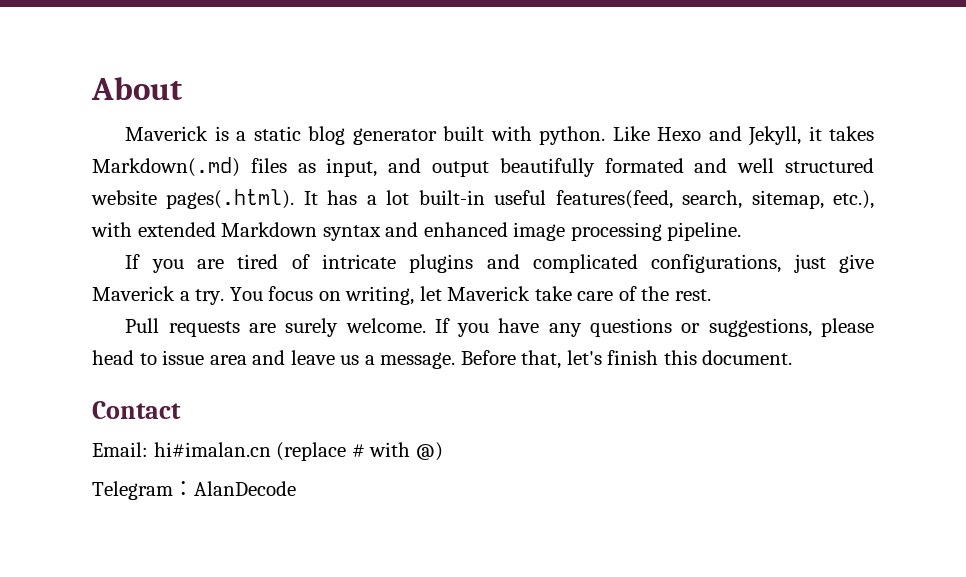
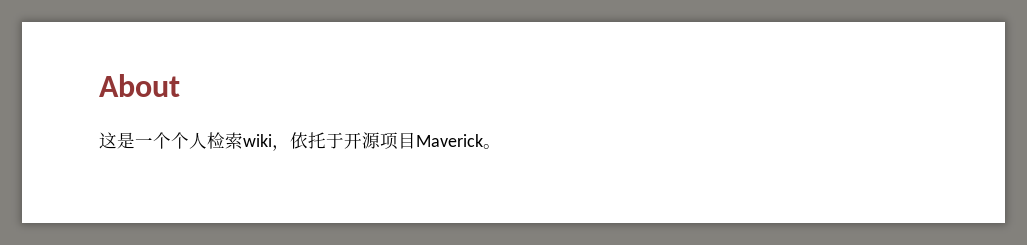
- Maverick is a static blog generator built with python. Like Hexo and Jekyll, it takes Markdown(.md) files as input, and output beautifully formated and well structured website pages(.html). It has a lot built-in useful features(feed, search, sitemap, etc.), with extended Markdown syntax and enhanced image processing pipeline.
- If you are tired of intricate plugins and complicated configurations, just give Maverick a try. You focus on writing, let Maverick take care of the rest.
- Pull requests are surely welcome. If you have any questions or suggestions, please head to issue area and leave us a message. Before that, let's finish this document.
- Contact
- Email: hi#imalan.cn (replace # with @)
- Telegram：AlanDecode
+ 这是一个个人检索wiki，依托于开源项目Maverick。

